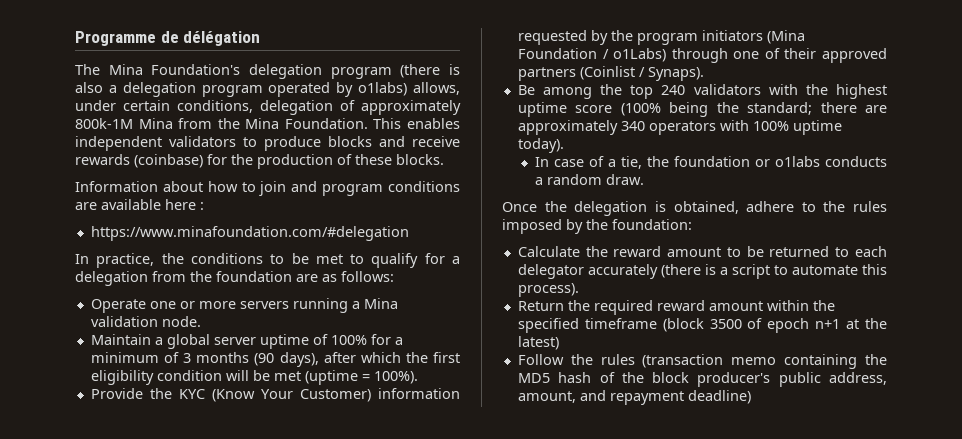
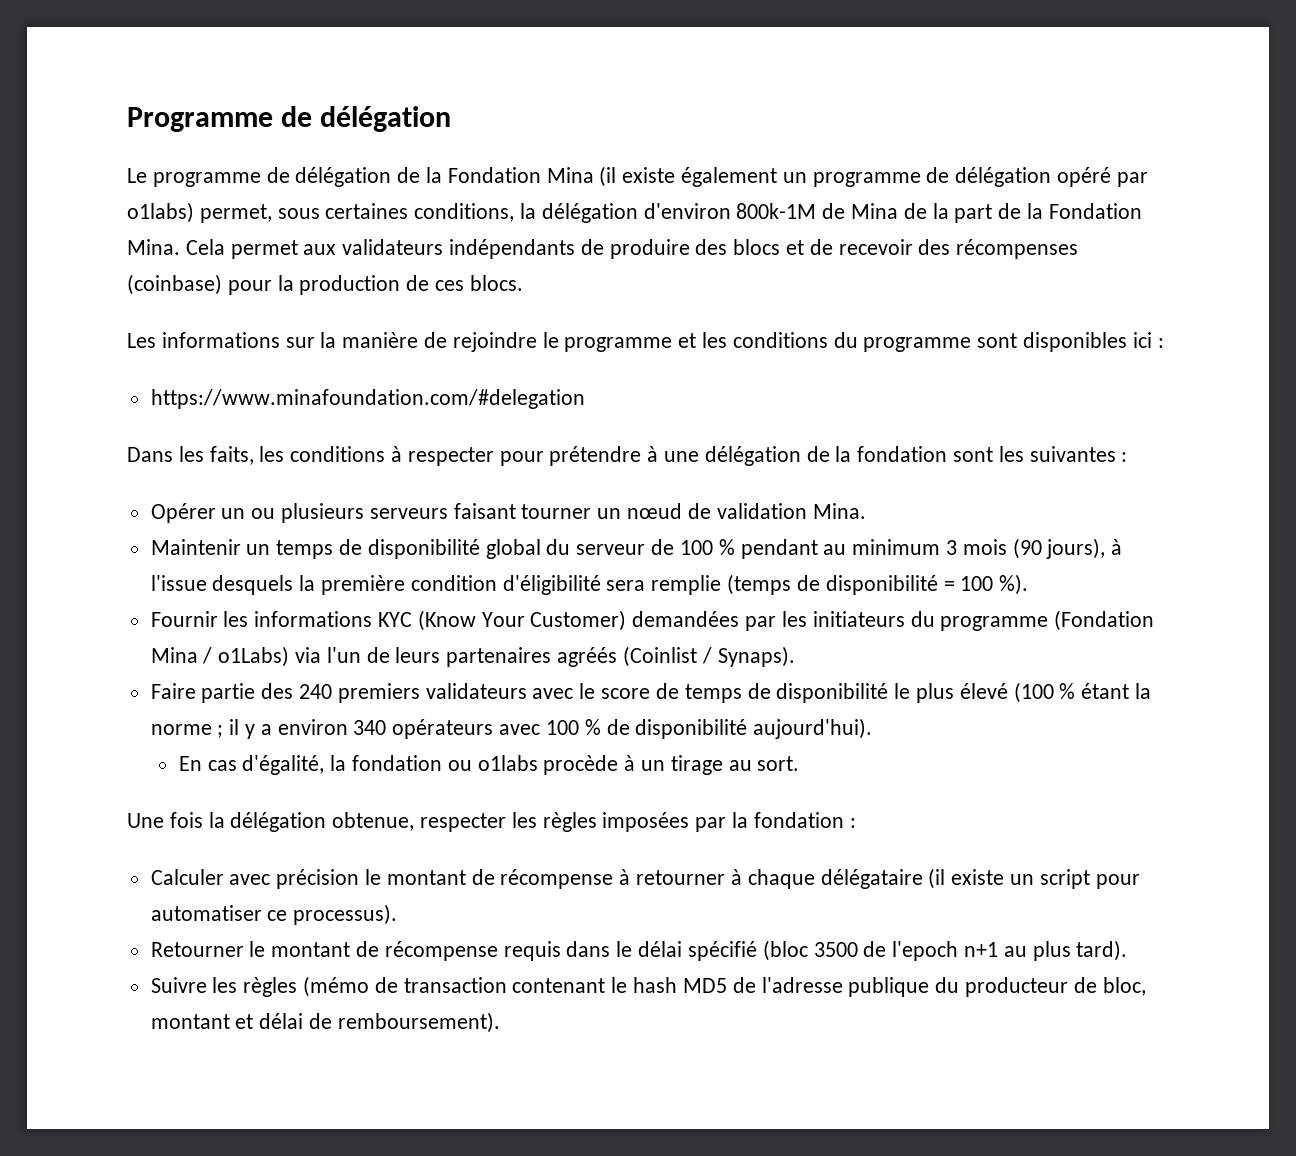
- The Mina Foundation's delegation program (there is also a delegation program operated by o1labs) allows, under certain conditions, delegation of approximately 800k-1M Mina from the Mina Foundation. This enables independent validators to produce blocks and receive rewards (coinbase) for the production of these blocks.
- Information about how to join and program conditions are available here :
+ Le programme de délégation de la Fondation Mina (il existe également un programme de délégation opéré par o1labs) permet, sous certaines conditions, la délégation d'environ 800k-1M de Mina de la part de la Fondation Mina. Cela permet aux validateurs indépendants de produire des blocs et de recevoir des récompenses (coinbase) pour la production de ces blocs.
+ Les informations sur la manière de rejoindre le programme et les conditions du programme sont disponibles ici :
  https://www.minafoundation.com/#delegation
- In practice, the conditions to be met to qualify for a delegation from the foundation are as follows:
- Operate one or more servers running a Mina validation node.
- Maintain a global server uptime of 100% for a minimum of 3 months (90 days), after which the first eligibility condition will be met (uptime = 100%).
- Provide the KYC (Know Your Customer) information requested by the program initiators (Mina Foundation / o1Labs) through one of their approved partners (Coinlist / Synaps).
- Be among the top 240 validators with the highest uptime score (100% being the standard; there are approximately 340 operators with 100% uptime today).
- In case of a tie, the foundation or o1labs conducts a random draw.
- Once the delegation is obtained, adhere to the rules imposed by the foundation:
- Calculate the reward amount to be returned to each delegator accurately (there is a script to automate this process).
- Return the required reward amount within the specified timeframe (block 3500 of epoch n+1 at the latest)
- Follow the rules (transaction memo containing the MD5 hash of the block producer's public address, amount, and repayment deadline)
+ Dans les faits, les conditions à respecter pour prétendre à une délégation de la fondation sont les suivantes :
+ Opérer un ou plusieurs serveurs faisant tourner un nœud de validation Mina.
+ Maintenir un temps de disponibilité global du serveur de 100 % pendant au minimum 3 mois (90 jours), à l'issue desquels la première condition d'éligibilité sera remplie (temps de disponibilité = 100 %).
+ Fournir les informations KYC (Know Your Customer) demandées par les initiateurs du programme (Fondation Mina / o1Labs) via l'un de leurs partenaires agréés (Coinlist / Synaps).
+ Faire partie des 240 premiers validateurs avec le score de temps de disponibilité le plus élevé (100 % étant la norme ; il y a environ 340 opérateurs avec 100 % de disponibilité aujourd'hui).
+ En cas d'égalité, la fondation ou o1labs procède à un tirage au sort.
+ Une fois la délégation obtenue, respecter les règles imposées par la fondation :
+ Calculer avec précision le montant de récompense à retourner à chaque délégataire (il existe un script pour automatiser ce processus).
+ Retourner le montant de récompense requis dans le délai spécifié (bloc 3500 de l'epoch n+1 au plus tard).
+ Suivre les règles (mémo de transaction contenant le hash MD5 de l'adresse publique du producteur de bloc, montant et délai de remboursement).

